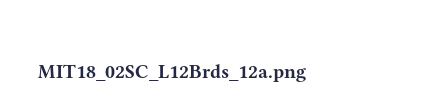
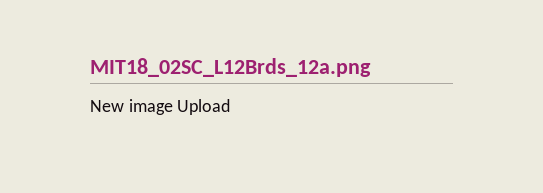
+ New image Upload

